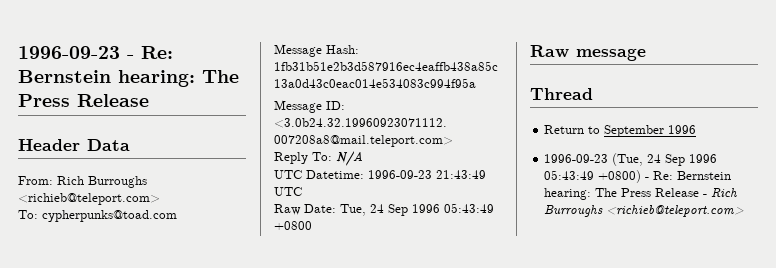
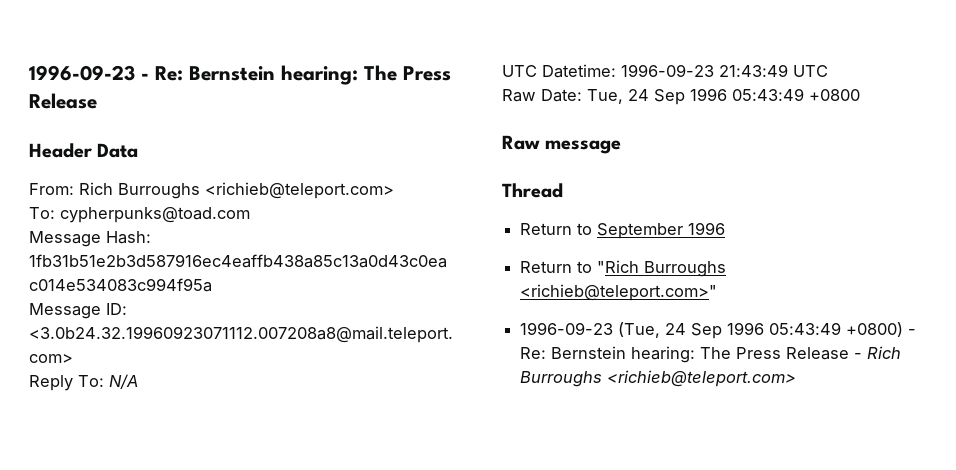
+ Return to "Rich Burroughs <richieb@teleport.com>"

